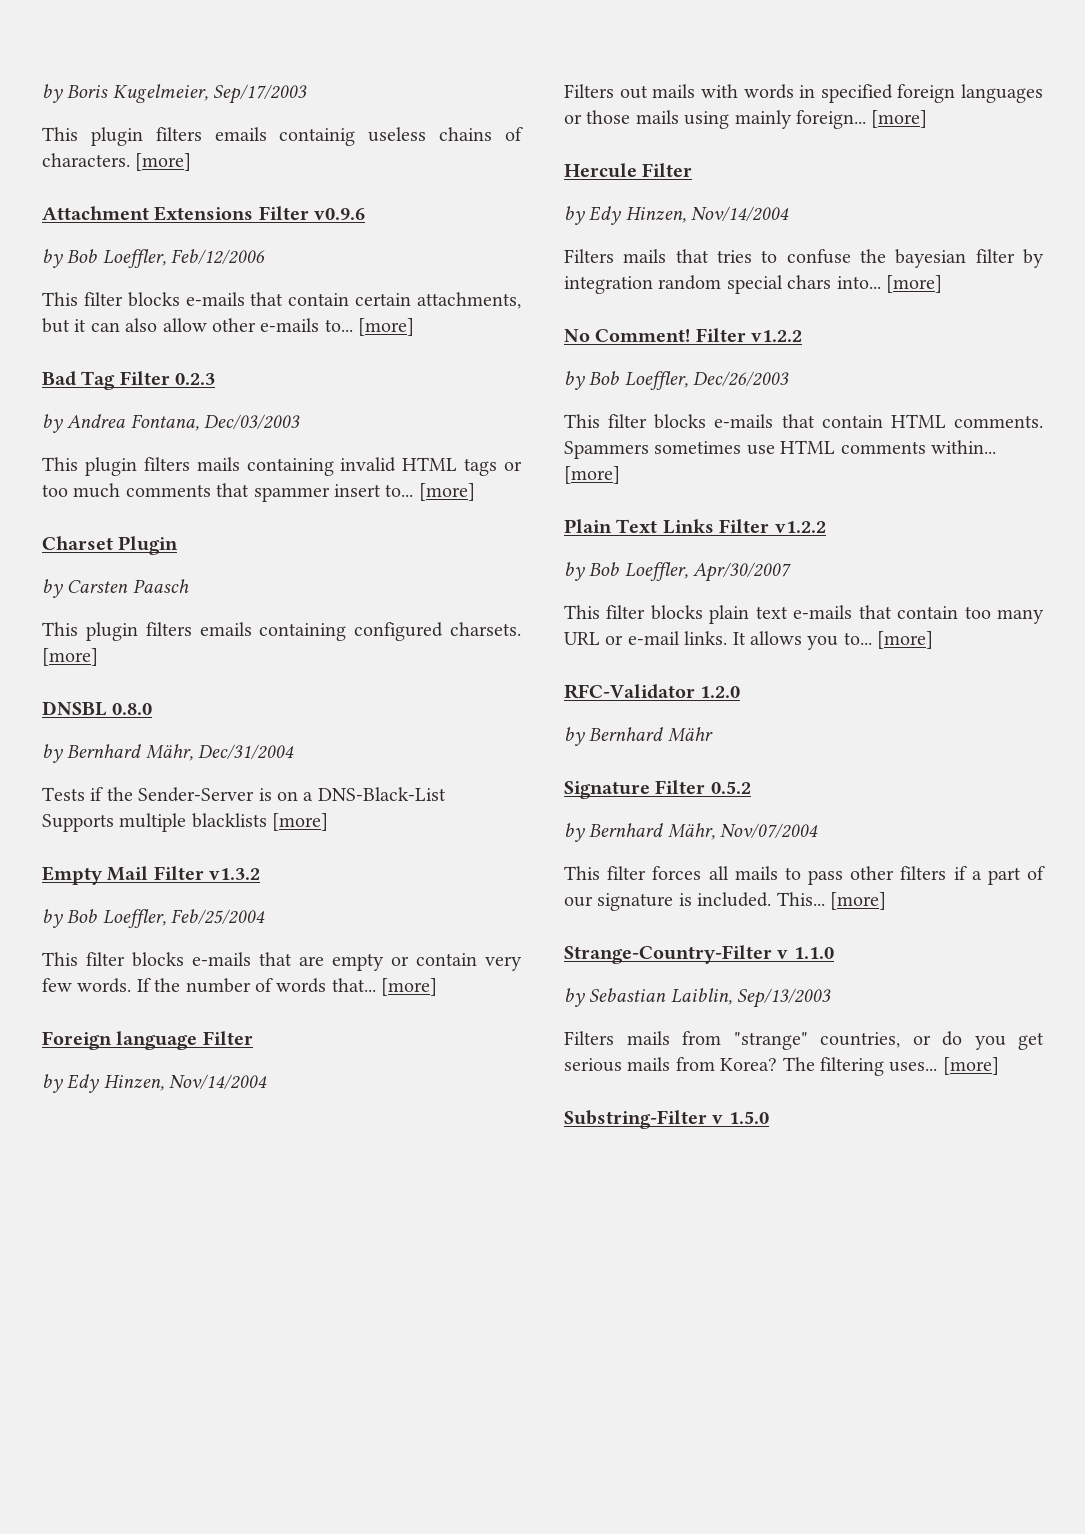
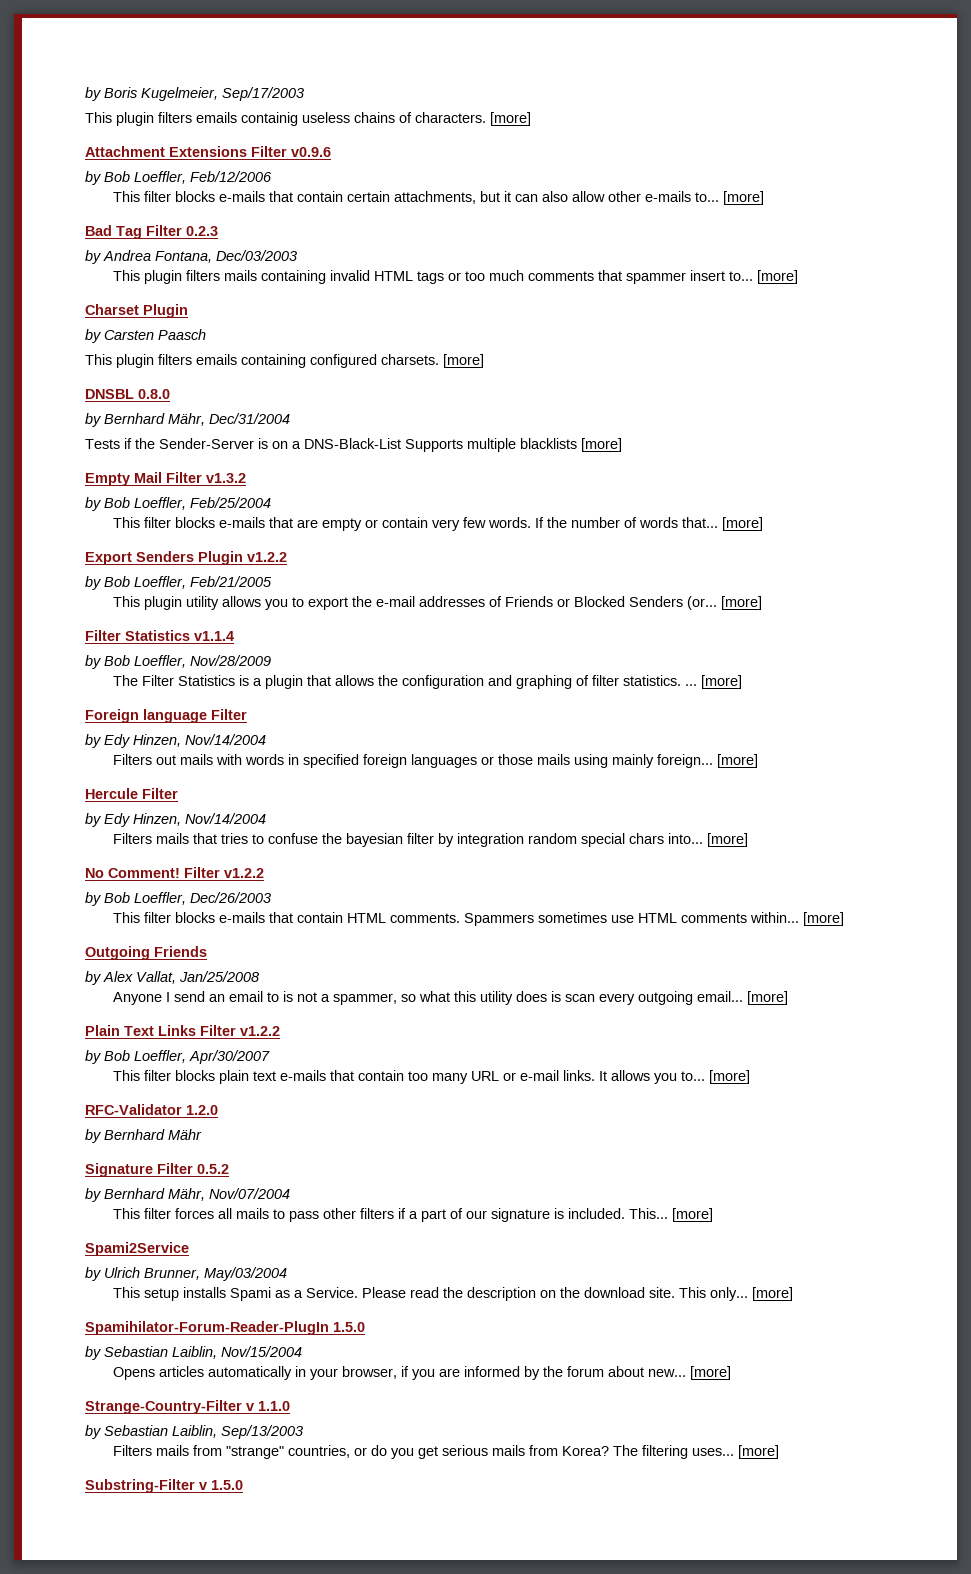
+ Export Senders Plugin v1.2.2
+ by Bob Loeffler, Feb/21/2005
+ This plugin utility allows you to export the e-mail addresses of Friends or Blocked Senders (or... [more]
+ Filter Statistics v1.1.4
+ by Bob Loeffler, Nov/28/2009
+ The Filter Statistics is a plugin that allows the configuration and graphing of filter statistics. ... [more]
+ Outgoing Friends
+ by Alex Vallat, Jan/25/2008
+ Anyone I send an email to is not a spammer, so what this utility does is scan every outgoing email... [more]
+ Spami2Service
+ by Ulrich Brunner, May/03/2004
+ This setup installs Spami as a Service. Please read the description on the download site. This only... [more]
+ Spamihilator-Forum-Reader-PlugIn 1.5.0
+ by Sebastian Laiblin, Nov/15/2004
+ Opens articles automatically in your browser, if you are informed by the forum about new... [more]

